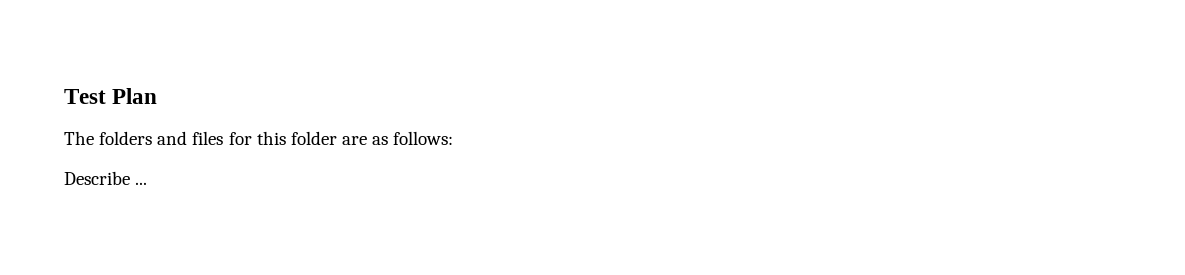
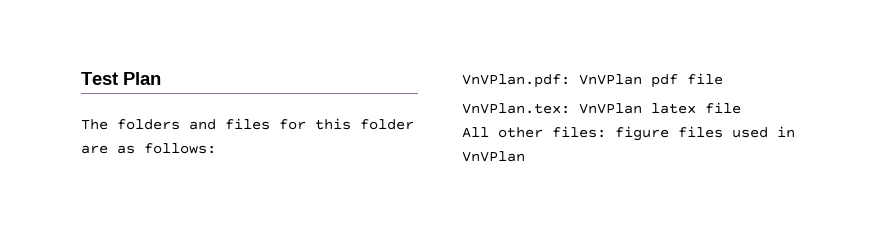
- Describe ...
+ VnVPlan.pdf: VnVPlan pdf file
+ VnVPlan.tex: VnVPlan latex file
+ All other files: figure files used in VnVPlan

